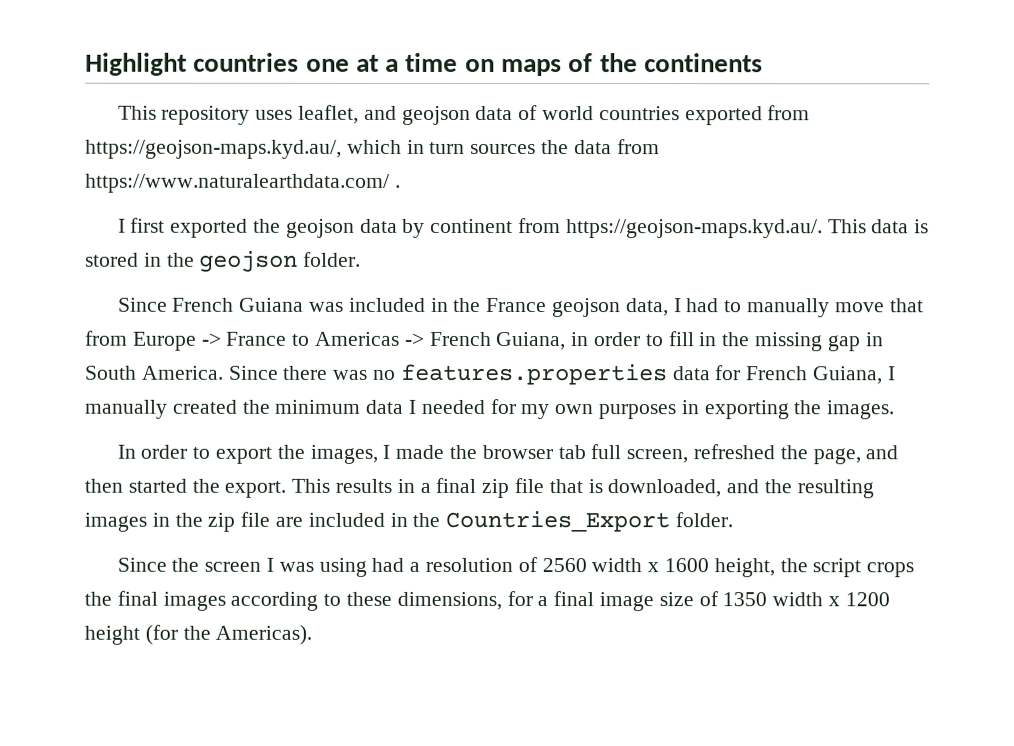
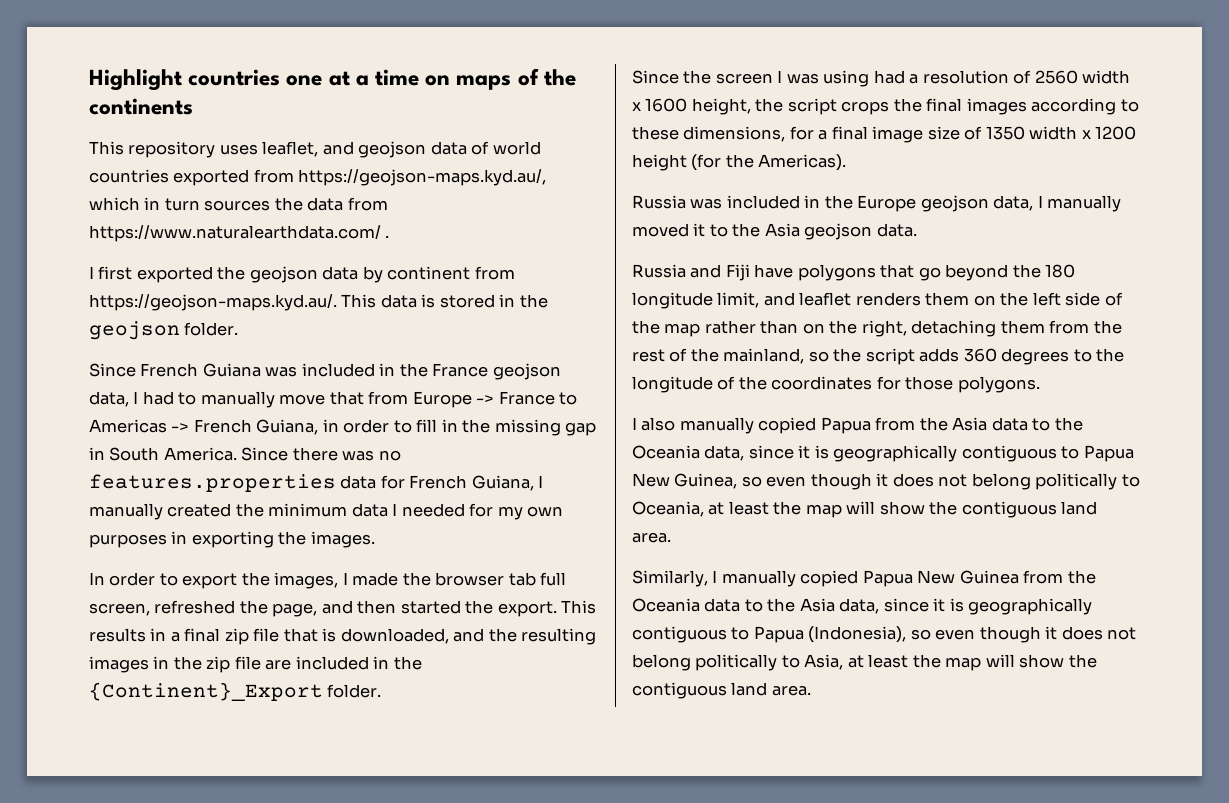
- This results in a final zip file that is downloaded, and the resulting images in the zip file are included in the Countries_Export folder.
+ This results in a final zip file that is downloaded, and the resulting images in the zip file are included in the {Continent}_Export folder.
+ Russia was included in the Europe geojson data, I manually moved it to the Asia geojson data.
+ Russia and Fiji have polygons that go beyond the 180 longitude limit, and leaflet renders them on the left side of the map rather than on the right, detaching them from the rest of the mainland, so the script adds 360 degrees to the longitude of the coordinates for those polygons.
+ I also manually copied Papua from the Asia data to the Oceania data, since it is geographically contiguous to Papua New Guinea, so even though it does not belong politically to Oceania, at least the map will show the contiguous land area.
+ Similarly, I manually copied Papua New Guinea from the Oceania data to the Asia data, since it is geographically contiguous to Papua (Indonesia), so even though it does not belong politically to Asia, at least the map will show the contiguous land area.

